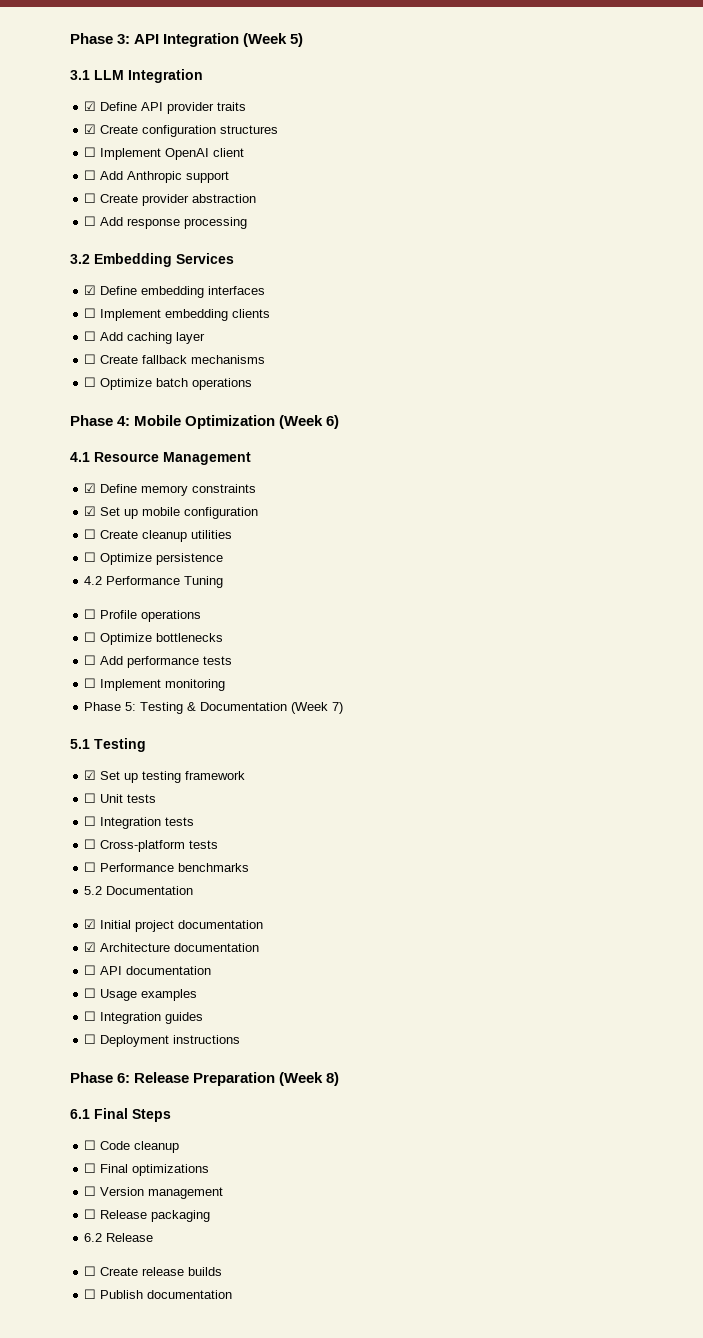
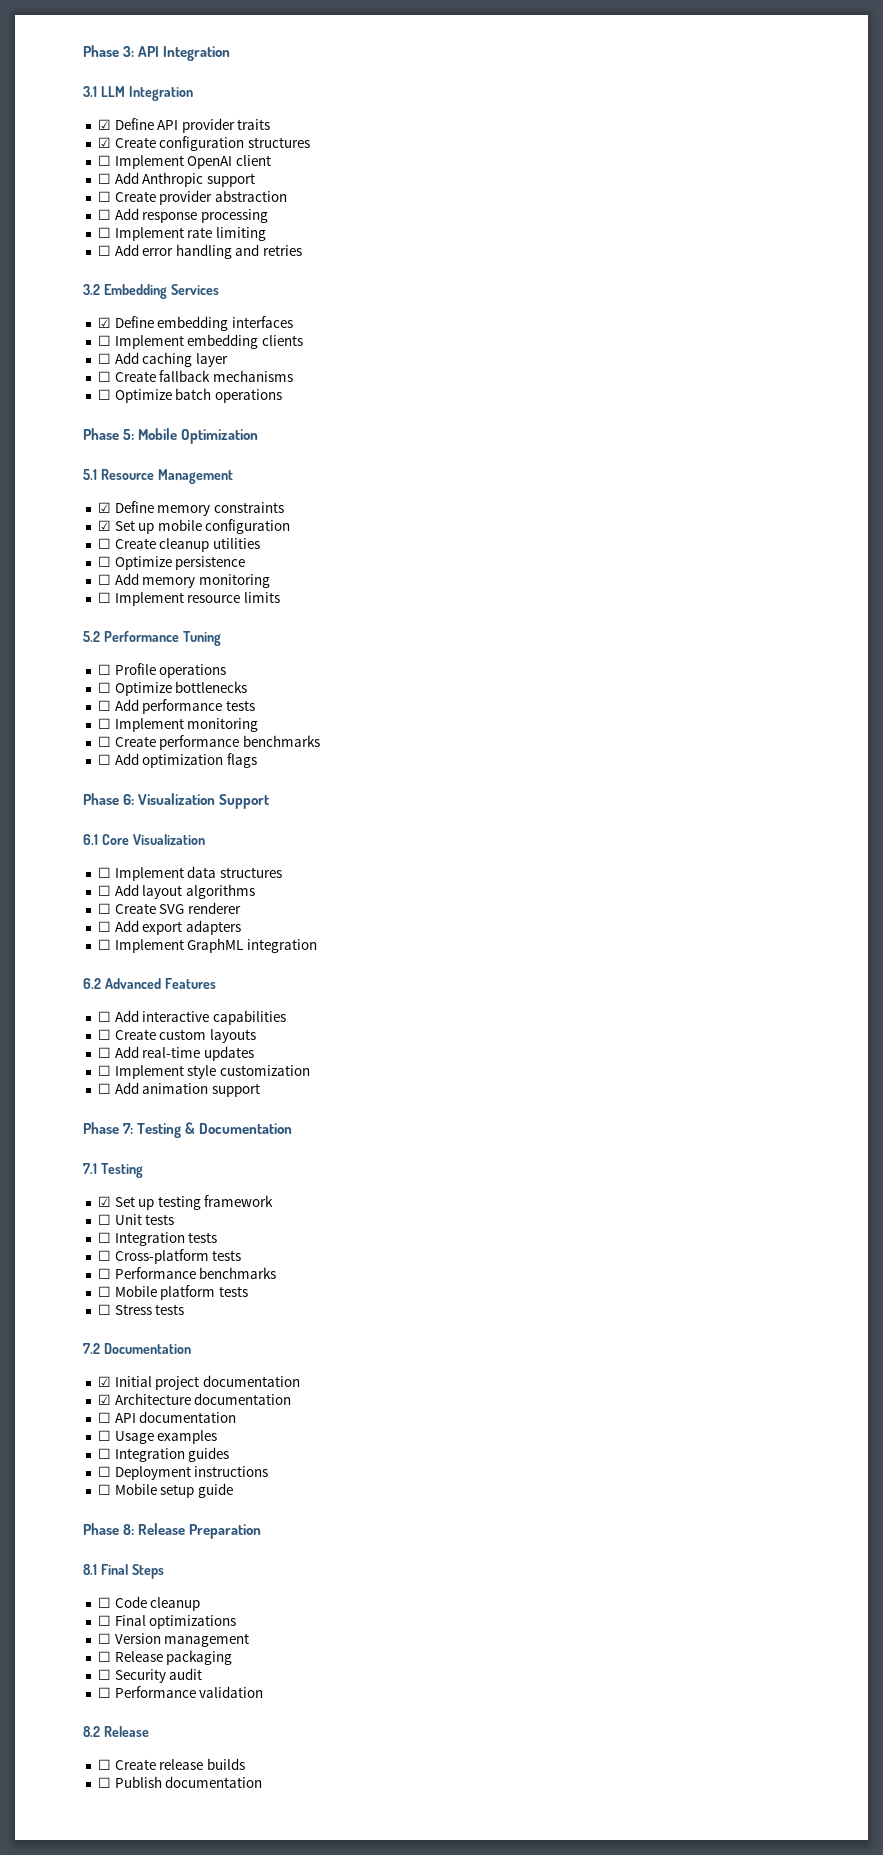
- Phase 3: API Integration (Week 5)
+ Phase 3: API Integration
+ ☐ Implement rate limiting
+ ☐ Add error handling and retries
- Phase 4: Mobile Optimization (Week 6)
- 4.1 Resource Management
+ Phase 5: Mobile Optimization
+ 5.1 Resource Management
- 4.2 Performance Tuning
+ ☐ Add memory monitoring
+ ☐ Implement resource limits
+ 5.2 Performance Tuning
- Phase 5: Testing & Documentation (Week 7)
- 5.1 Testing
+ ☐ Create performance benchmarks
+ ☐ Add optimization flags
+ Phase 6: Visualization Support
+ 6.1 Core Visualization
+ ☐ Implement data structures
+ ☐ Add layout algorithms
+ ☐ Create SVG renderer
+ ☐ Add export adapters
+ ☐ Implement GraphML integration
+ 6.2 Advanced Features
+ ☐ Add interactive capabilities
+ ☐ Create custom layouts
+ ☐ Add real-time updates
+ ☐ Implement style customization
+ ☐ Add animation support
+ Phase 7: Testing & Documentation
+ 7.1 Testing
- 5.2 Documentation
+ ☐ Mobile platform tests
+ ☐ Stress tests
+ 7.2 Documentation
- Phase 6: Release Preparation (Week 8)
- 6.1 Final Steps
+ ☐ Mobile setup guide
+ Phase 8: Release Preparation
+ 8.1 Final Steps
- 6.2 Release
+ ☐ Security audit
+ ☐ Performance validation
+ 8.2 Release

